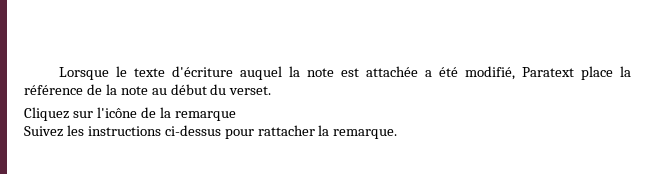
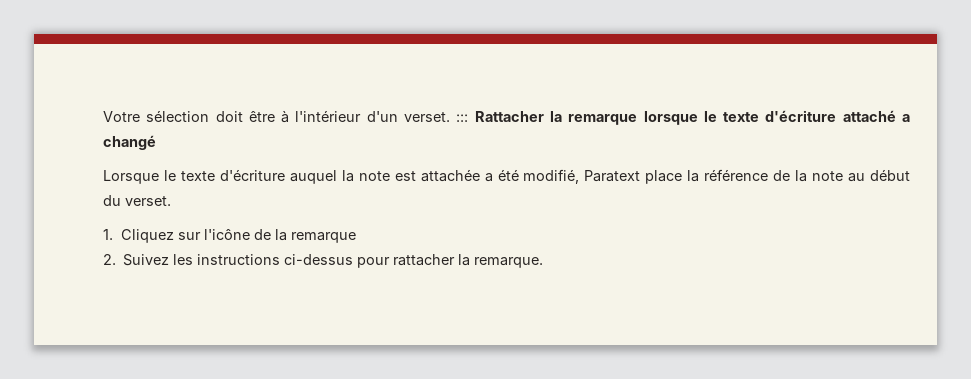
+ Votre sélection doit être à l'intérieur d'un verset. ::: Rattacher la remarque lorsque le texte d'écriture attaché a changé
- Cliquez sur l'icône de la remarque
+ 1. Cliquez sur l'icône de la remarque
- Suivez les instructions ci-dessus pour rattacher la remarque.
+ 2. Suivez les instructions ci-dessus pour rattacher la remarque.

